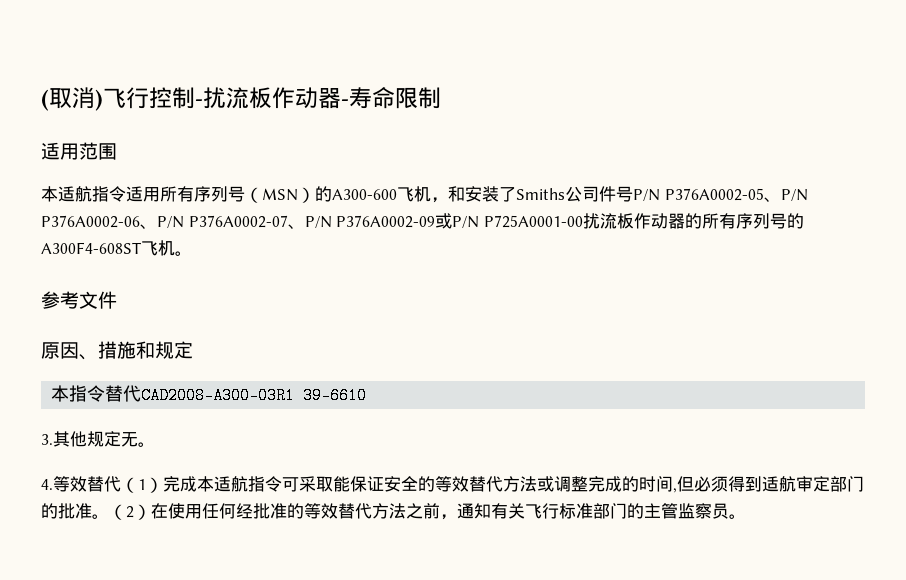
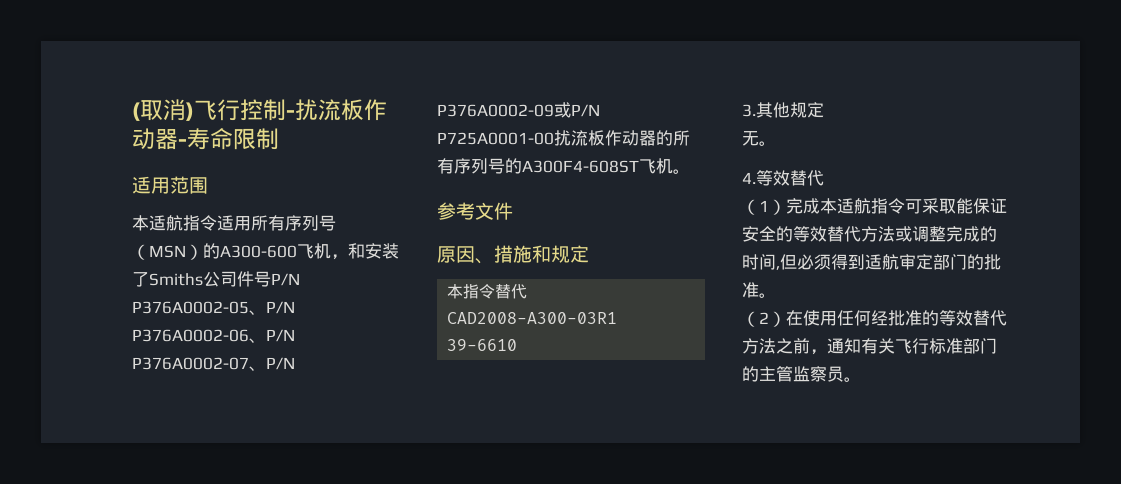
- 3.其他规定无。
+ 3.其他规定
+ 无。
- 4.等效替代（1）完成本适航指令可采取能保证安全的等效替代方法或调整完成的时间,但必须得到适航审定部门的批准。（2）在使用任何经批准的等效替代方法之前，通知有关飞行标准部门的主管监察员。
+ 4.等效替代
+ （1）完成本适航指令可采取能保证安全的等效替代方法或调整完成的时间,但必须得到适航审定部门的批准。
+ （2）在使用任何经批准的等效替代方法之前，通知有关飞行标准部门的主管监察员。

